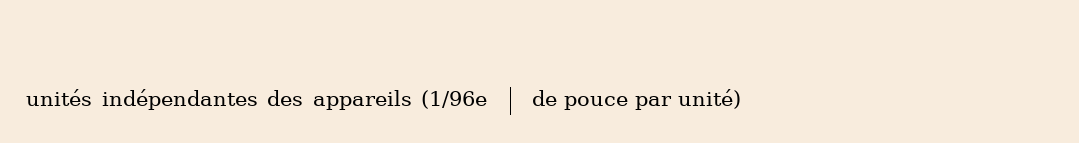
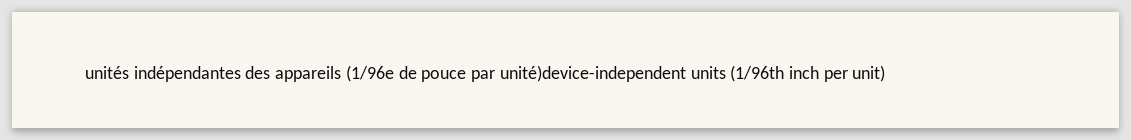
- unités indépendantes des appareils (1/96e de pouce par unité)
+ unités indépendantes des appareils (1/96e de pouce par unité)device-independent units (1/96th inch per unit)

